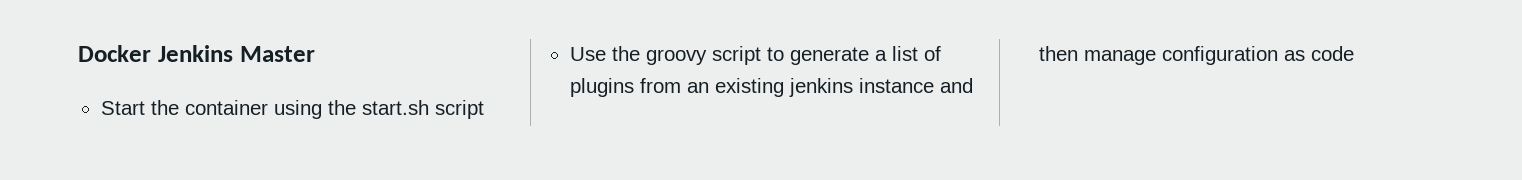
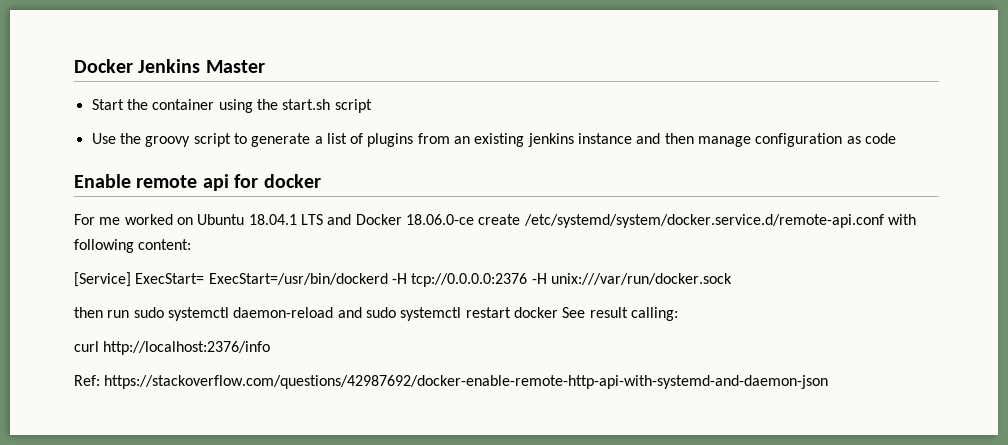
+ Enable remote api for docker
+ For me worked on Ubuntu 18.04.1 LTS and Docker 18.06.0-ce create /etc/systemd/system/docker.service.d/remote-api.conf with following content:
+ [Service] ExecStart= ExecStart=/usr/bin/dockerd -H tcp://0.0.0.0:2376 -H unix:///var/run/docker.sock
+ then run sudo systemctl daemon-reload and sudo systemctl restart docker See result calling:
+ curl http://localhost:2376/info
+ Ref: https://stackoverflow.com/questions/42987692/docker-enable-remote-http-api-with-systemd-and-daemon-json

